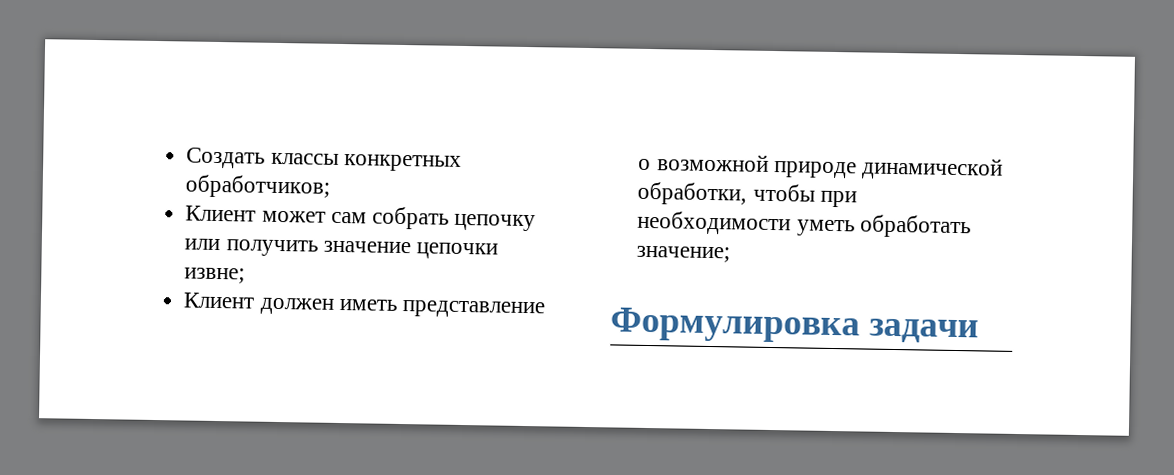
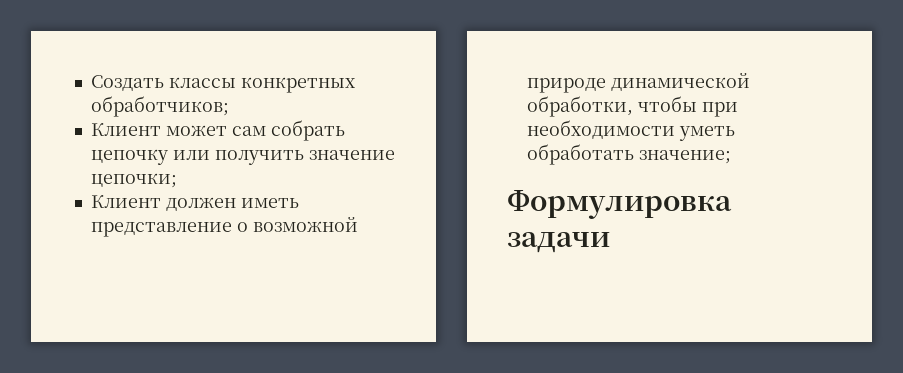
- Клиент может сам собрать цепочку или получить значение цепочки извне;
+ Клиент может сам собрать цепочку или получить значение цепочки;

